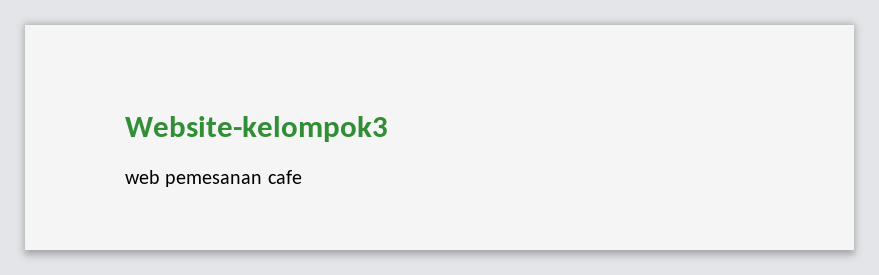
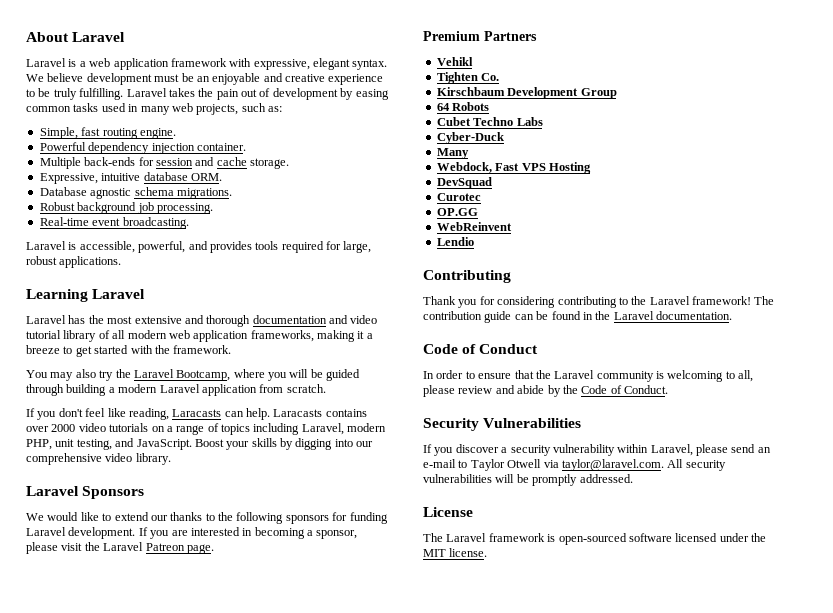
- Website-kelompok3
- web pemesanan cafe
+ About Laravel
+ Laravel is a web application framework with expressive, elegant syntax. We believe development must be an enjoyable and creative experience to be truly fulfilling. Laravel takes the pain out of development by easing common tasks used in many web projects, such as:
+ Simple, fast routing engine.
+ Powerful dependency injection container.
+ Multiple back-ends for session and cache storage.
+ Expressive, intuitive database ORM.
+ Database agnostic schema migrations.
+ Robust background job processing.
+ Real-time event broadcasting.
+ Laravel is accessible, powerful, and provides tools required for large, robust applications.
+ Learning Laravel
+ Laravel has the most extensive and thorough documentation and video tutorial library of all modern web application frameworks, making it a breeze to get started with the framework.
+ You may also try the Laravel Bootcamp, where you will be guided through building a modern Laravel application from scratch.
+ If you don't feel like reading, Laracasts can help. Laracasts contains over 2000 video tutorials on a range of topics including Laravel, modern PHP, unit testing, and JavaScript. Boost your skills by digging into our comprehensive video library.
+ Laravel Sponsors
+ We would like to extend our thanks to the following sponsors for funding Laravel development. If you are interested in becoming a sponsor, please visit the Laravel Patreon page.
+ Premium Partners
+ Vehikl
+ Tighten Co.
+ Kirschbaum Development Group
+ 64 Robots
+ Cubet Techno Labs
+ Cyber-Duck
+ Many
+ Webdock, Fast VPS Hosting
+ DevSquad
+ Curotec
+ OP.GG
+ WebReinvent
+ Lendio
+ Contributing
+ Thank you for considering contributing to the Laravel framework! The contribution guide can be found in the Laravel documentation.
+ Code of Conduct
+ In order to ensure that the Laravel community is welcoming to all, please review and abide by the Code of Conduct.
+ Security Vulnerabilities
+ If you discover a security vulnerability within Laravel, please send an e-mail to Taylor Otwell via taylor@laravel.com. All security vulnerabilities will be promptly addressed.
+ License
+ The Laravel framework is open-sourced software licensed under the MIT license.

